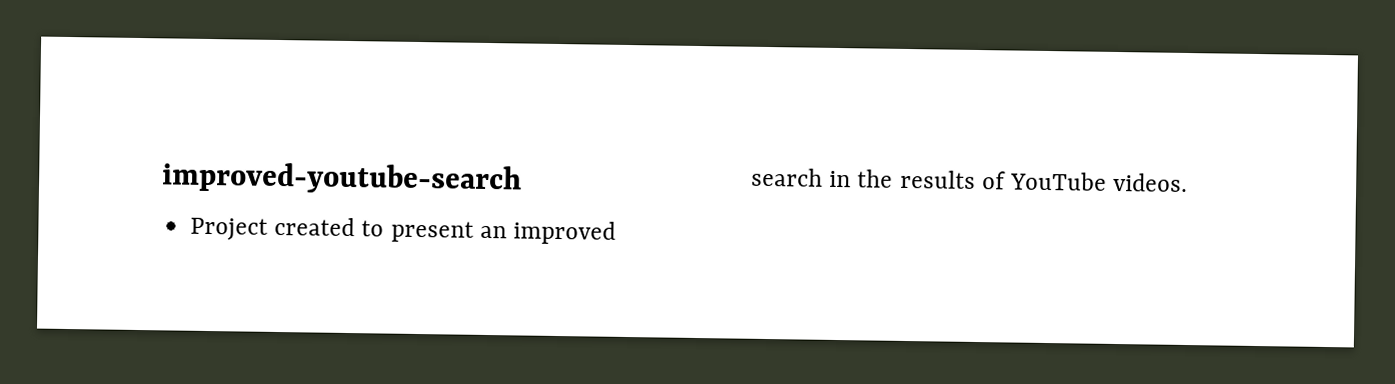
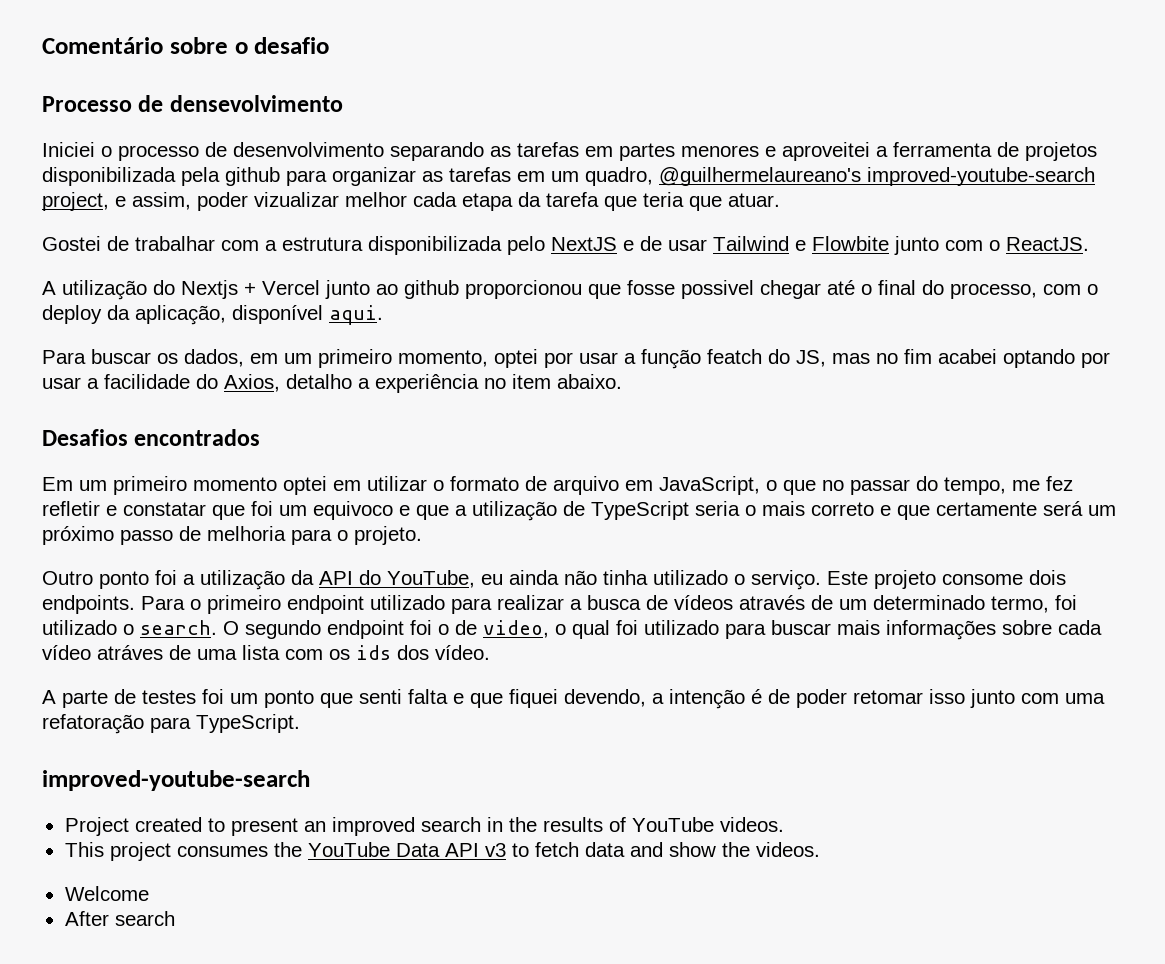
+ Comentário sobre o desafio
+ Processo de densevolvimento
+ Iniciei o processo de desenvolvimento separando as tarefas em partes menores e aproveitei a ferramenta de projetos disponibilizada pela github para organizar as tarefas em um quadro, @guilhermelaureano's improved-youtube-search project, e assim, poder vizualizar melhor cada etapa da tarefa que teria que atuar.
+ Gostei de trabalhar com a estrutura disponibilizada pelo NextJS e de usar Tailwind e Flowbite junto com o ReactJS.
+ A utilização do Nextjs + Vercel junto ao github proporcionou que fosse possivel chegar até o final do processo, com o deploy da aplicação, disponível aqui.
+ Para buscar os dados, em um primeiro momento, optei por usar a função featch do JS, mas no fim acabei optando por usar a facilidade do Axios, detalho a experiência no item abaixo.
+ Desafios encontrados
+ Em um primeiro momento optei em utilizar o formato de arquivo em JavaScript, o que no passar do tempo, me fez refletir e constatar que foi um equivoco e que a utilização de TypeScript seria o mais correto e que certamente será um próximo passo de melhoria para o projeto.
+ Outro ponto foi a utilização da API do YouTube, eu ainda não tinha utilizado o serviço. Este projeto consome dois endpoints. Para o primeiro endpoint utilizado para realizar a busca de vídeos através de um determinado termo, foi utilizado o search. O segundo endpoint foi o de video, o qual foi utilizado para buscar mais informações sobre cada vídeo atráves de uma lista com os ids dos vídeo.
+ A parte de testes foi um ponto que senti falta e que fiquei devendo, a intenção é de poder retomar isso junto com uma refatoração para TypeScript.
+ This project consumes the YouTube Data API v3 to fetch data and show the videos.
+ Welcome
+ After search

